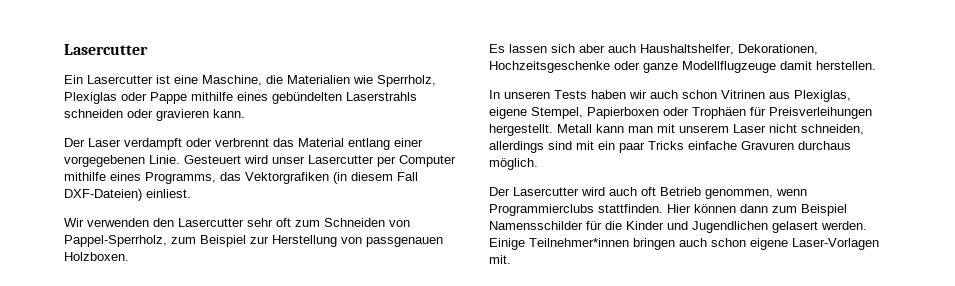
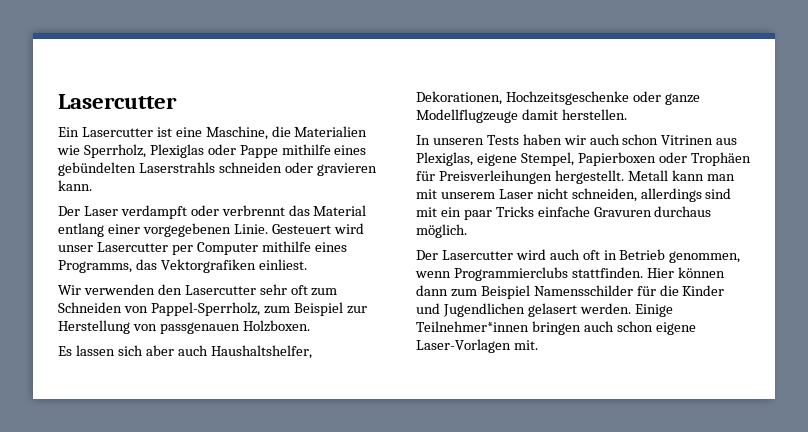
- Gesteuert wird unser Lasercutter per Computer mithilfe eines Programms, das Vektorgrafiken (in diesem Fall DXF-Dateien) einliest.
+ Gesteuert wird unser Lasercutter per Computer mithilfe eines Programms, das Vektorgrafiken einliest.
- Der Lasercutter wird auch oft Betrieb genommen, wenn Programmierclubs stattfinden.
+ Der Lasercutter wird auch oft in Betrieb genommen, wenn Programmierclubs stattfinden.

